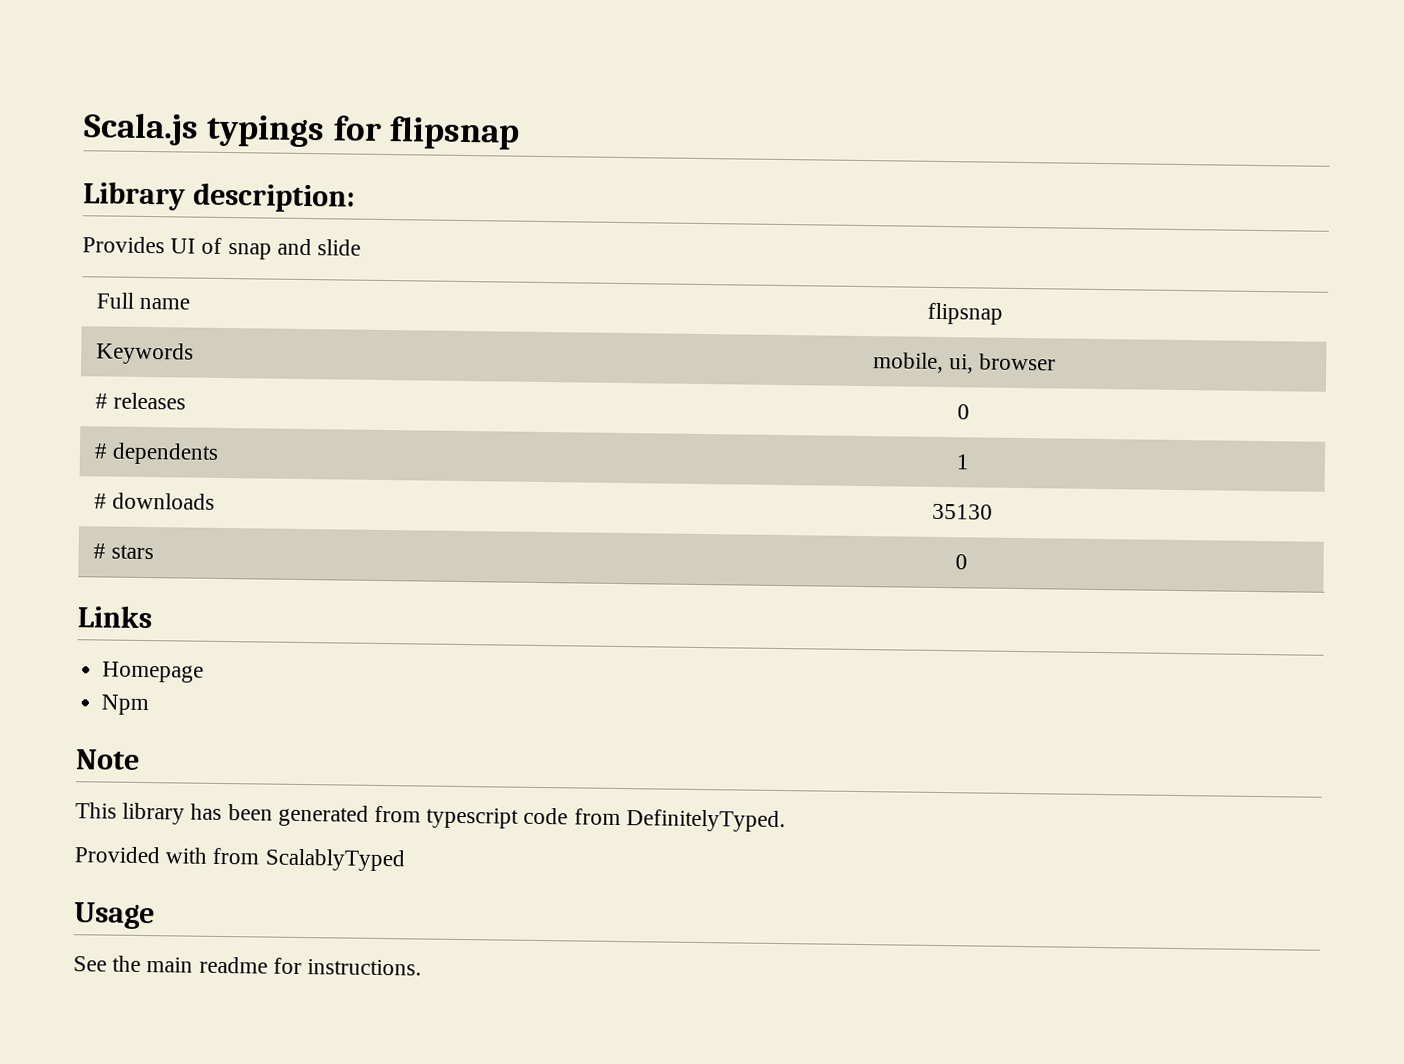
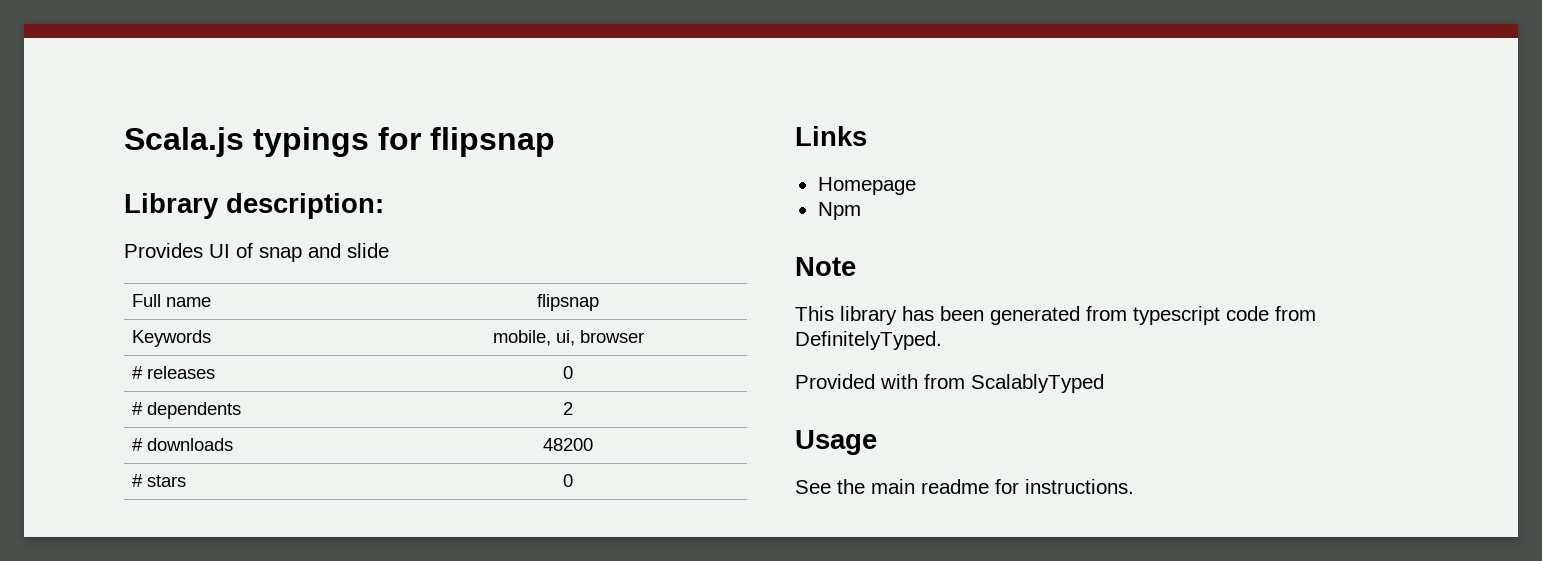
- # dependents | 1
+ # dependents | 2
- # downloads | 35130
+ # downloads | 48200

